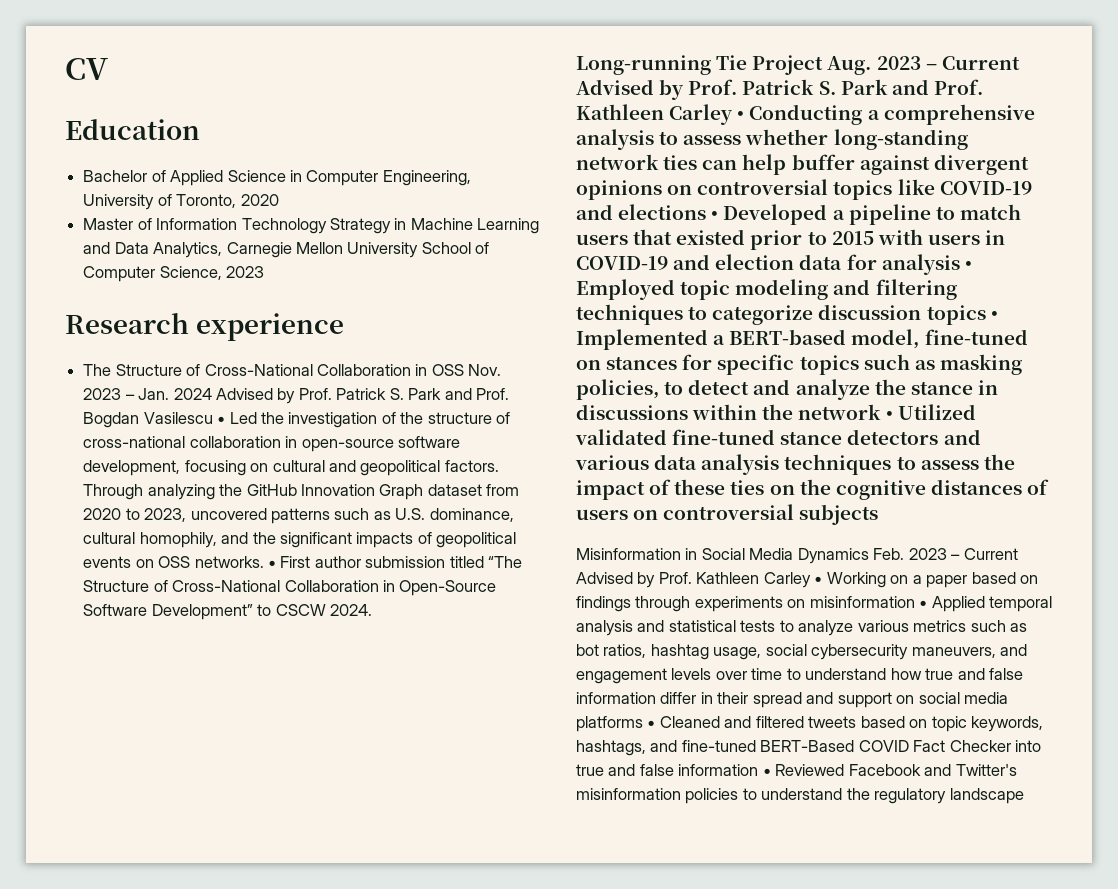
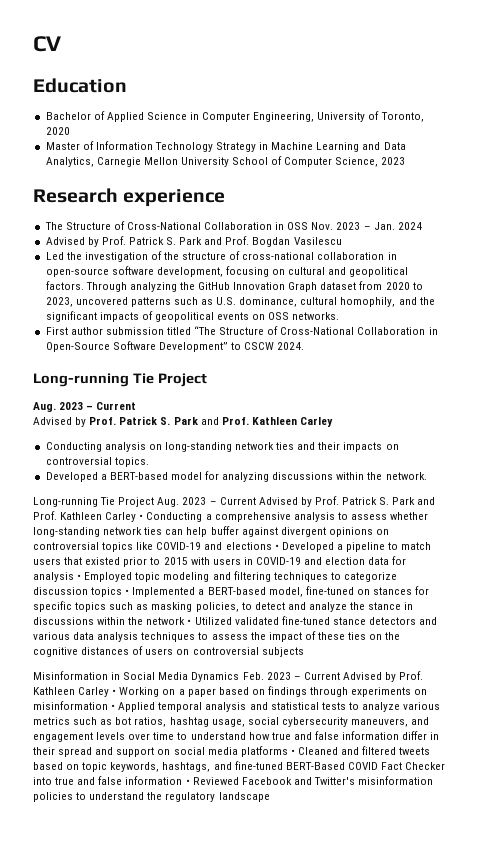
- The Structure of Cross-National Collaboration in OSS Nov. 2023 – Jan. 2024 Advised by Prof. Patrick S. Park and Prof. Bogdan Vasilescu • Led the investigation of the structure of cross-national collaboration in open-source software development, focusing on cultural and geopolitical factors.
+ The Structure of Cross-National Collaboration in OSS Nov. 2023 – Jan. 2024
+ Advised by Prof. Patrick S. Park and Prof. Bogdan Vasilescu
+ Led the investigation of the structure of cross-national collaboration in open-source software development, focusing on cultural and geopolitical factors.
- Through analyzing the GitHub Innovation Graph dataset from 2020 to 2023, uncovered patterns such as U.S. dominance, cultural homophily, and the significant impacts of geopolitical events on OSS networks. • First author submission titled “The Structure of Cross-National Collaboration in Open-Source Software Development” to CSCW 2024.
+ Through analyzing the GitHub Innovation Graph dataset from 2020 to 2023, uncovered patterns such as U.S. dominance, cultural homophily, and the significant impacts of geopolitical events on OSS networks.
+ First author submission titled “The Structure of Cross-National Collaboration in Open-Source Software Development” to CSCW 2024.
+ Long-running Tie Project
+ Aug. 2023 – Current
+ Advised by Prof. Patrick S. Park and Prof. Kathleen Carley
+ Conducting analysis on long-standing network ties and their impacts on controversial topics.
+ Developed a BERT-based model for analyzing discussions within the network.

